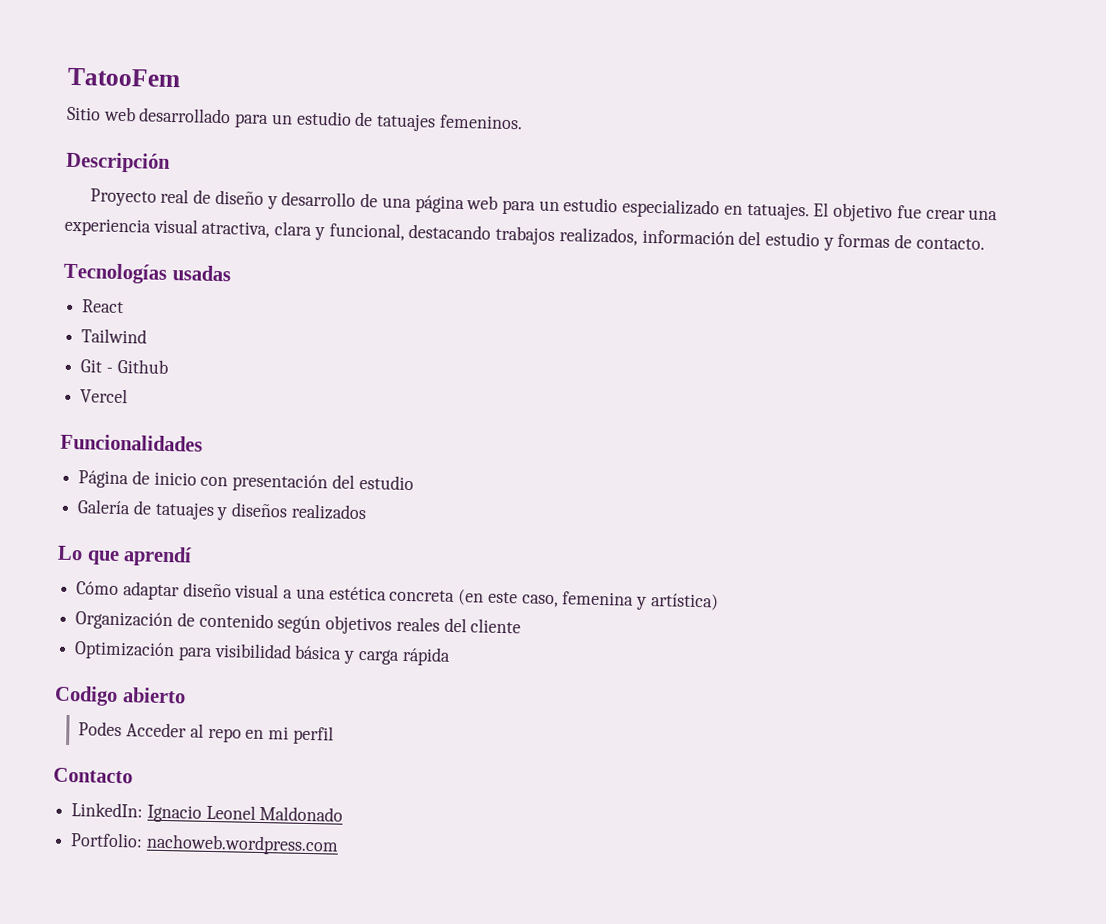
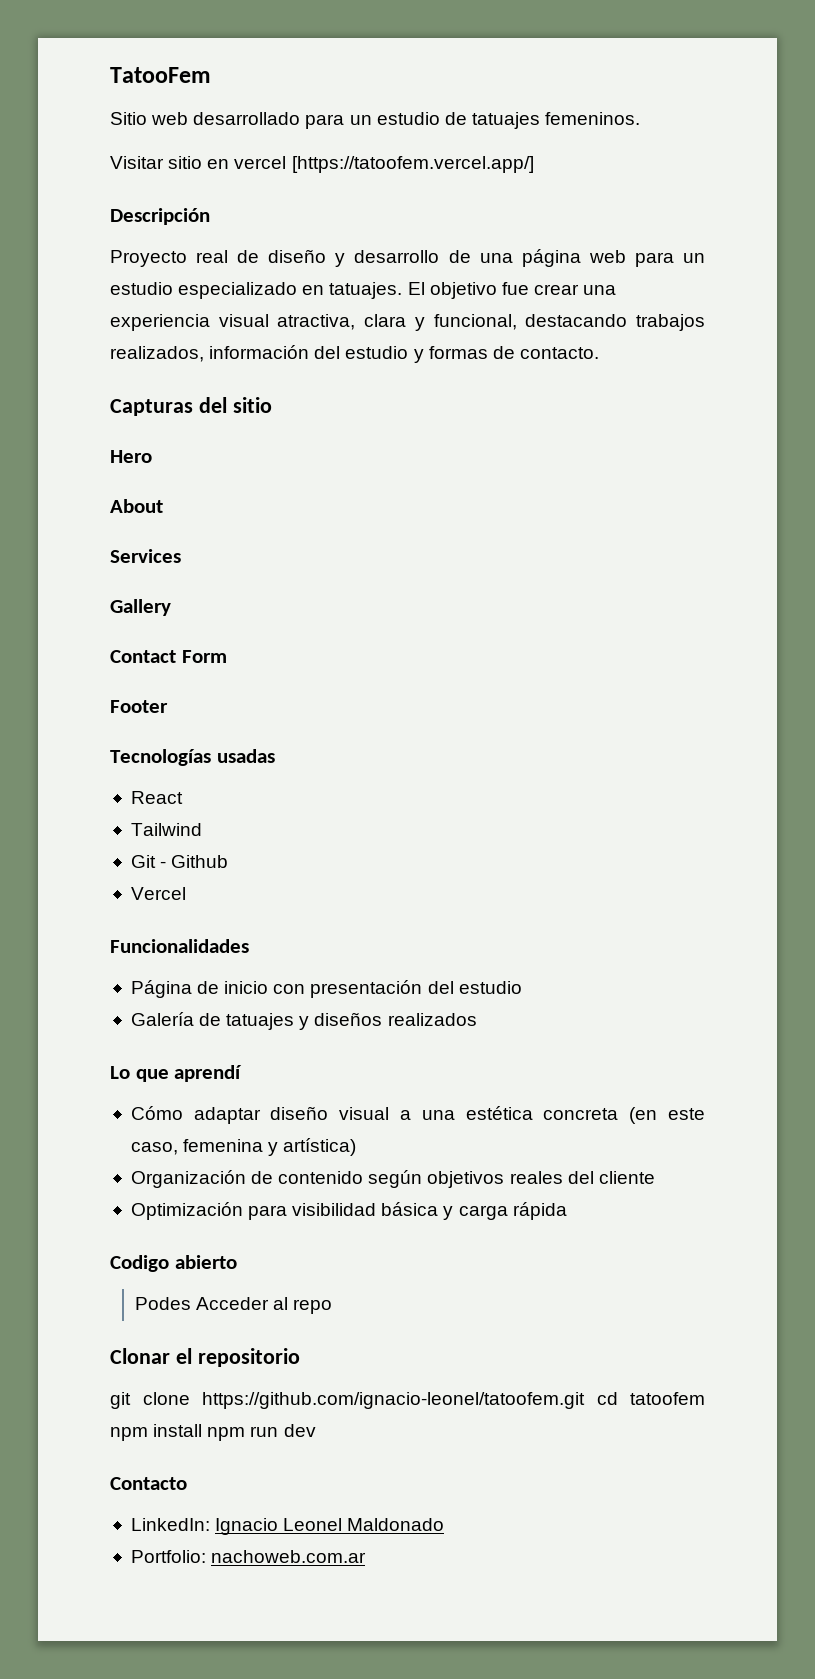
+ Visitar sitio en vercel [https://tatoofem.vercel.app/]
+ Capturas del sitio
+ Hero
+ About
+ Services
+ Gallery
+ Contact Form
+ Footer
- Podes Acceder al repo en mi perfil
+ Podes Acceder al repo
+ Clonar el repositorio
+ git clone https://github.com/ignacio-leonel/tatoofem.git cd tatoofem npm install npm run dev
- Portfolio: nachoweb.wordpress.com
+ Portfolio: nachoweb.com.ar

